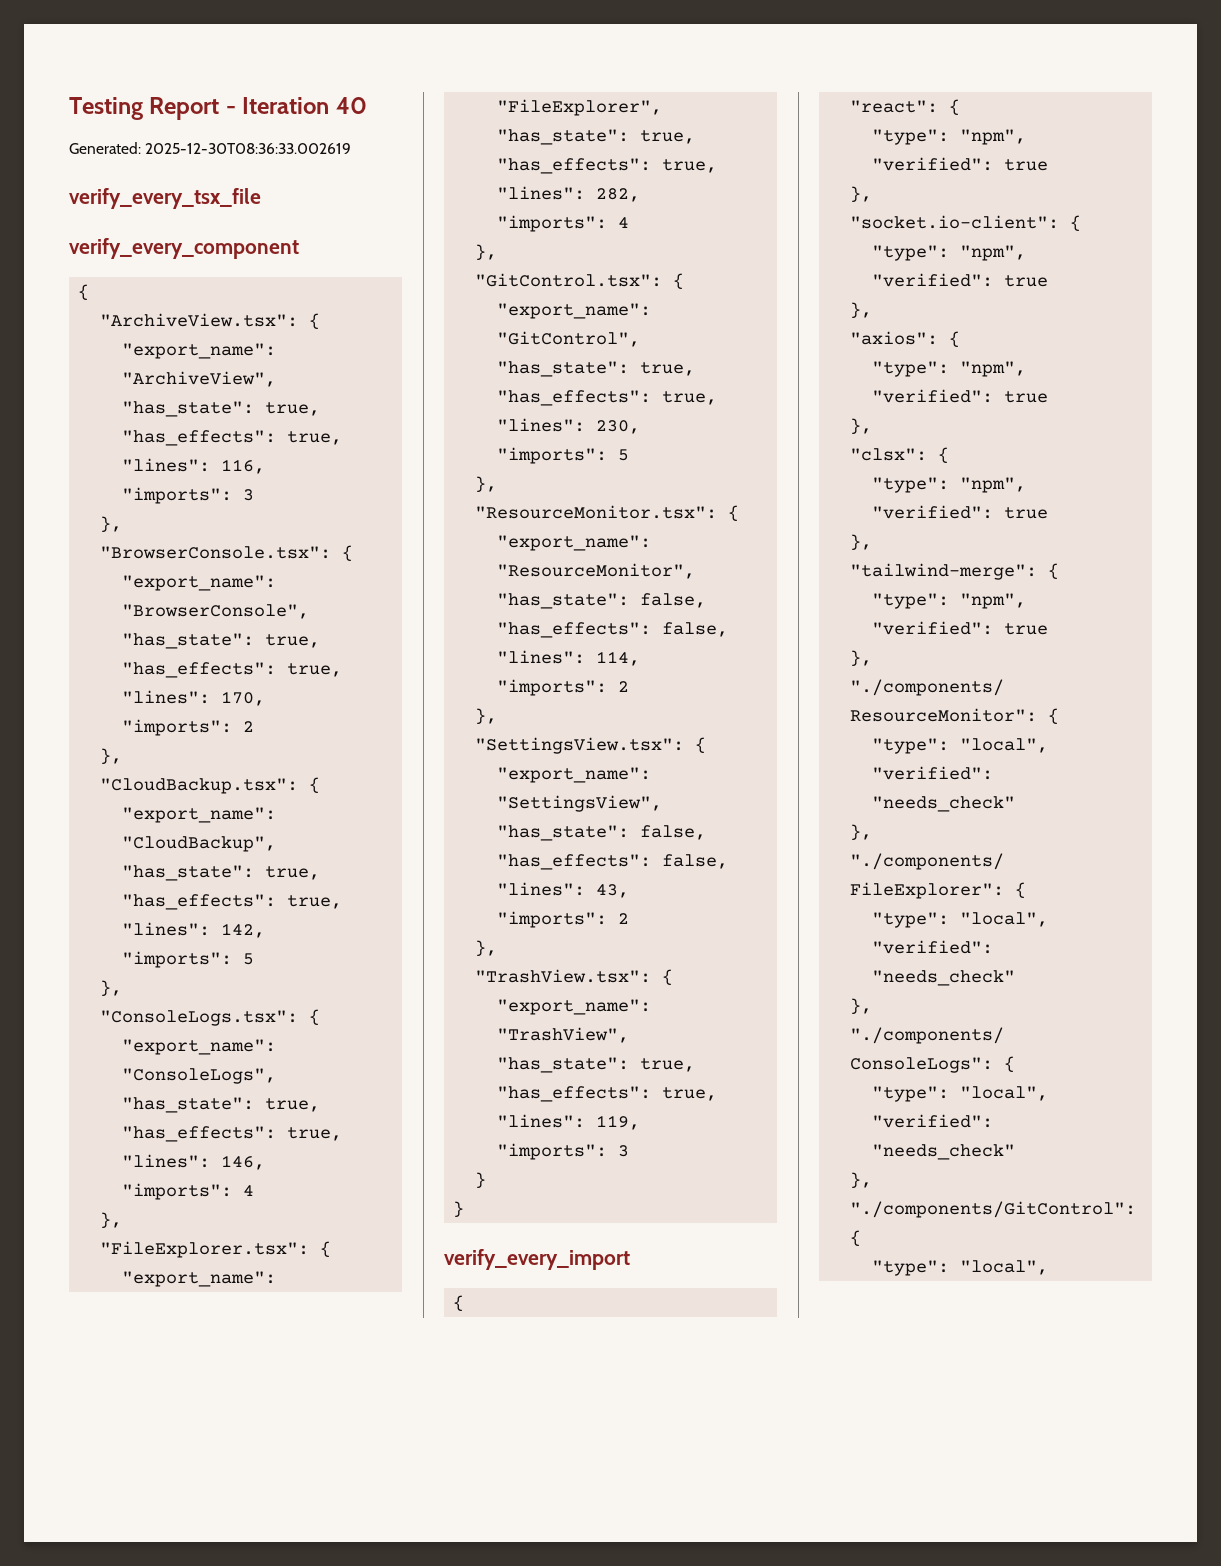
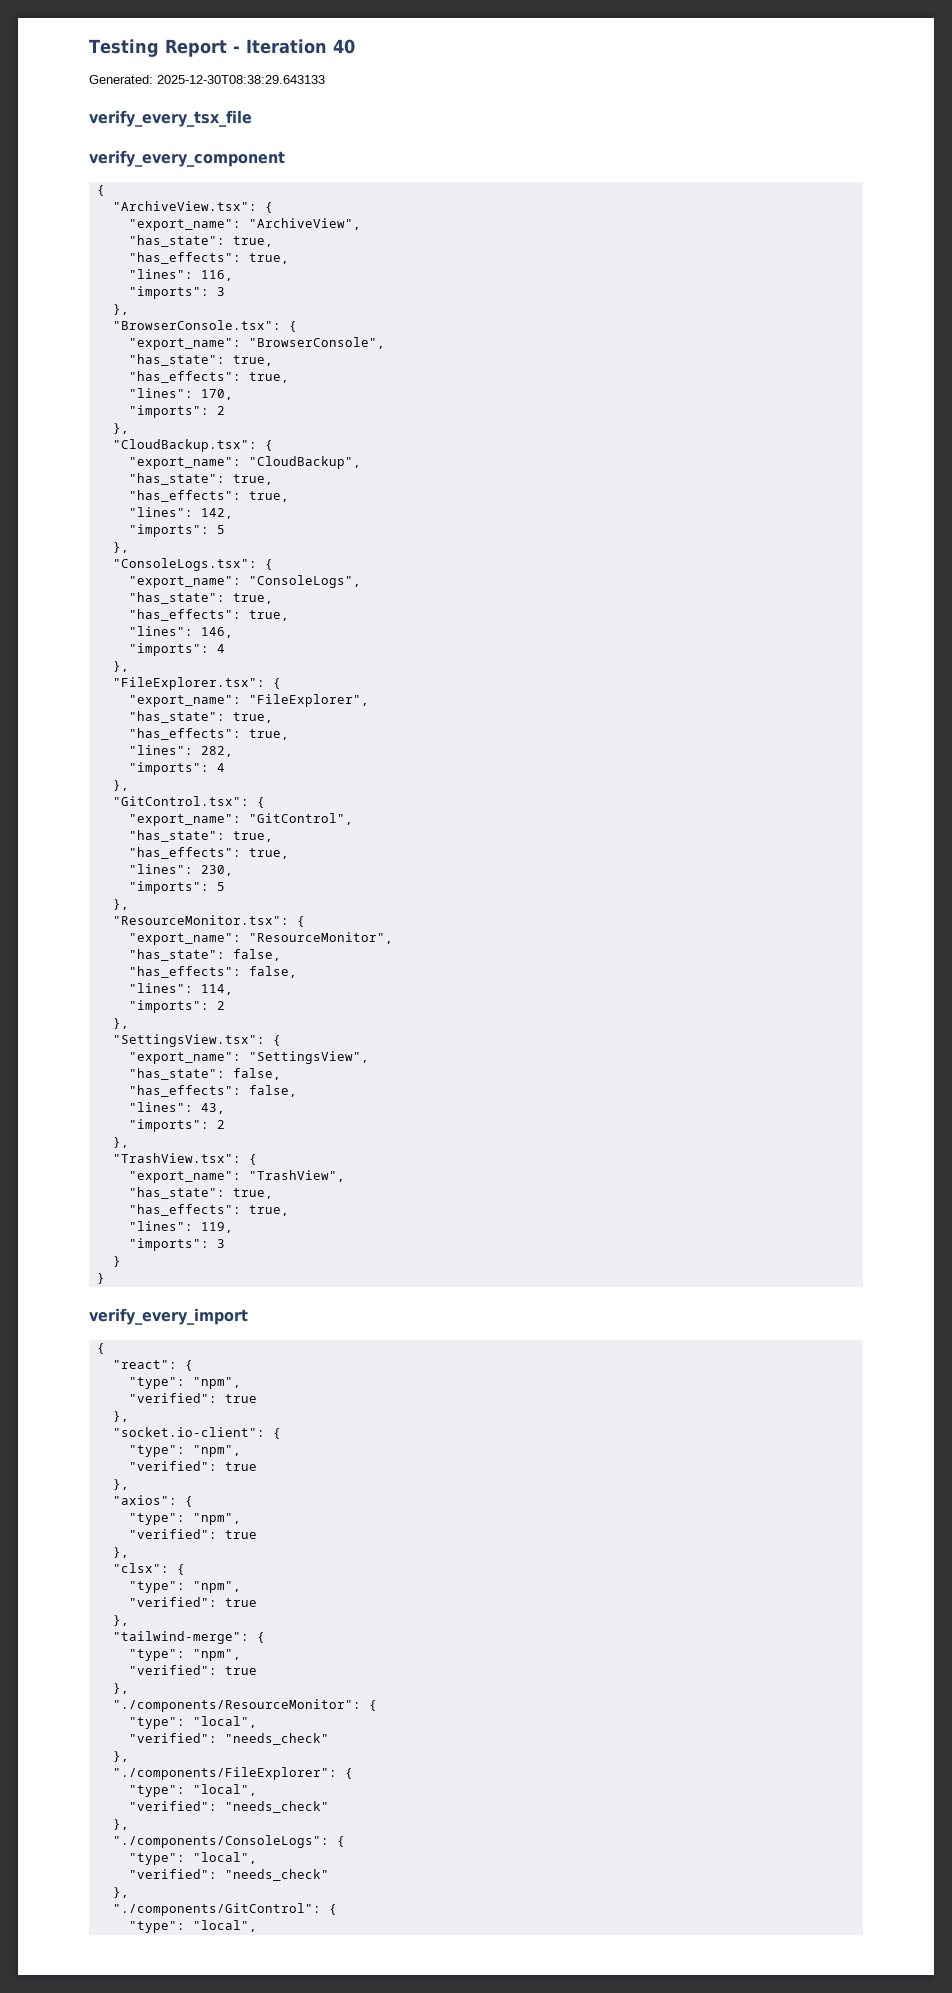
- Generated: 2025-12-30T08:36:33.002619
+ Generated: 2025-12-30T08:38:29.643133

